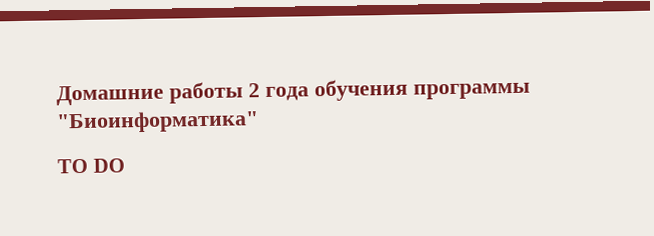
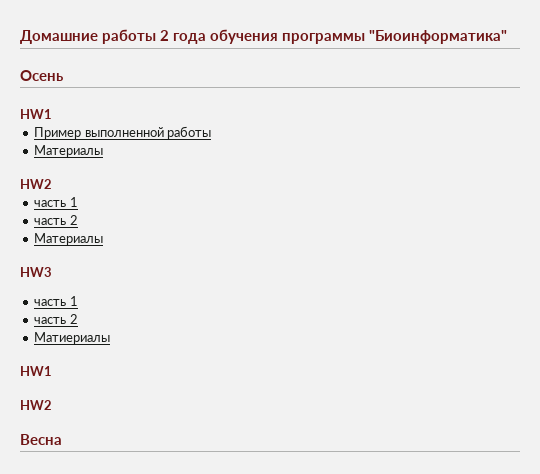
- TO DO
+ Осень
+ HW1
+ Пример выполненной работы
+ Материалы
+ HW2
+ часть 1
+ часть 2
+ Материалы
+ HW3
+ часть 1
+ часть 2
+ Матиериалы
+ HW1
+ HW2
+ Весна

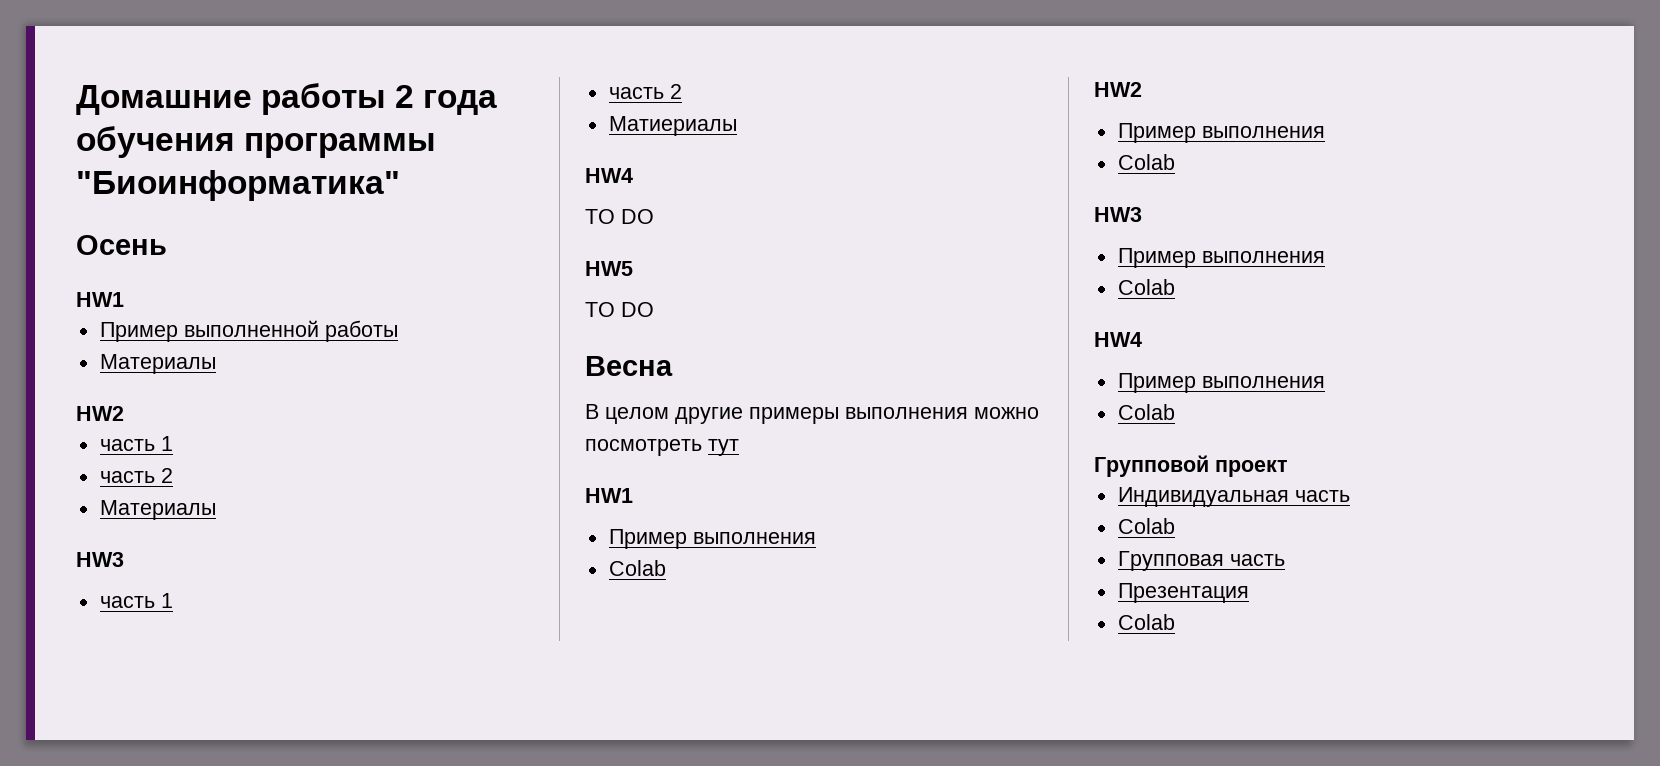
  Матиериалы
+ HW4
+ TO DO
+ HW5
+ TO DO
+ Весна
+ В целом другие примеры выполнения можно посмотреть тут
  HW1
+ Пример выполнения
+ Colab
  HW2
- Весна
+ Пример выполнения
+ Colab
+ HW3
+ Пример выполнения
+ Colab
+ HW4
+ Пример выполнения
+ Colab
+ Групповой проект
+ Индивидуальная часть
+ Colab
+ Групповая часть
+ Презентация
+ Colab

